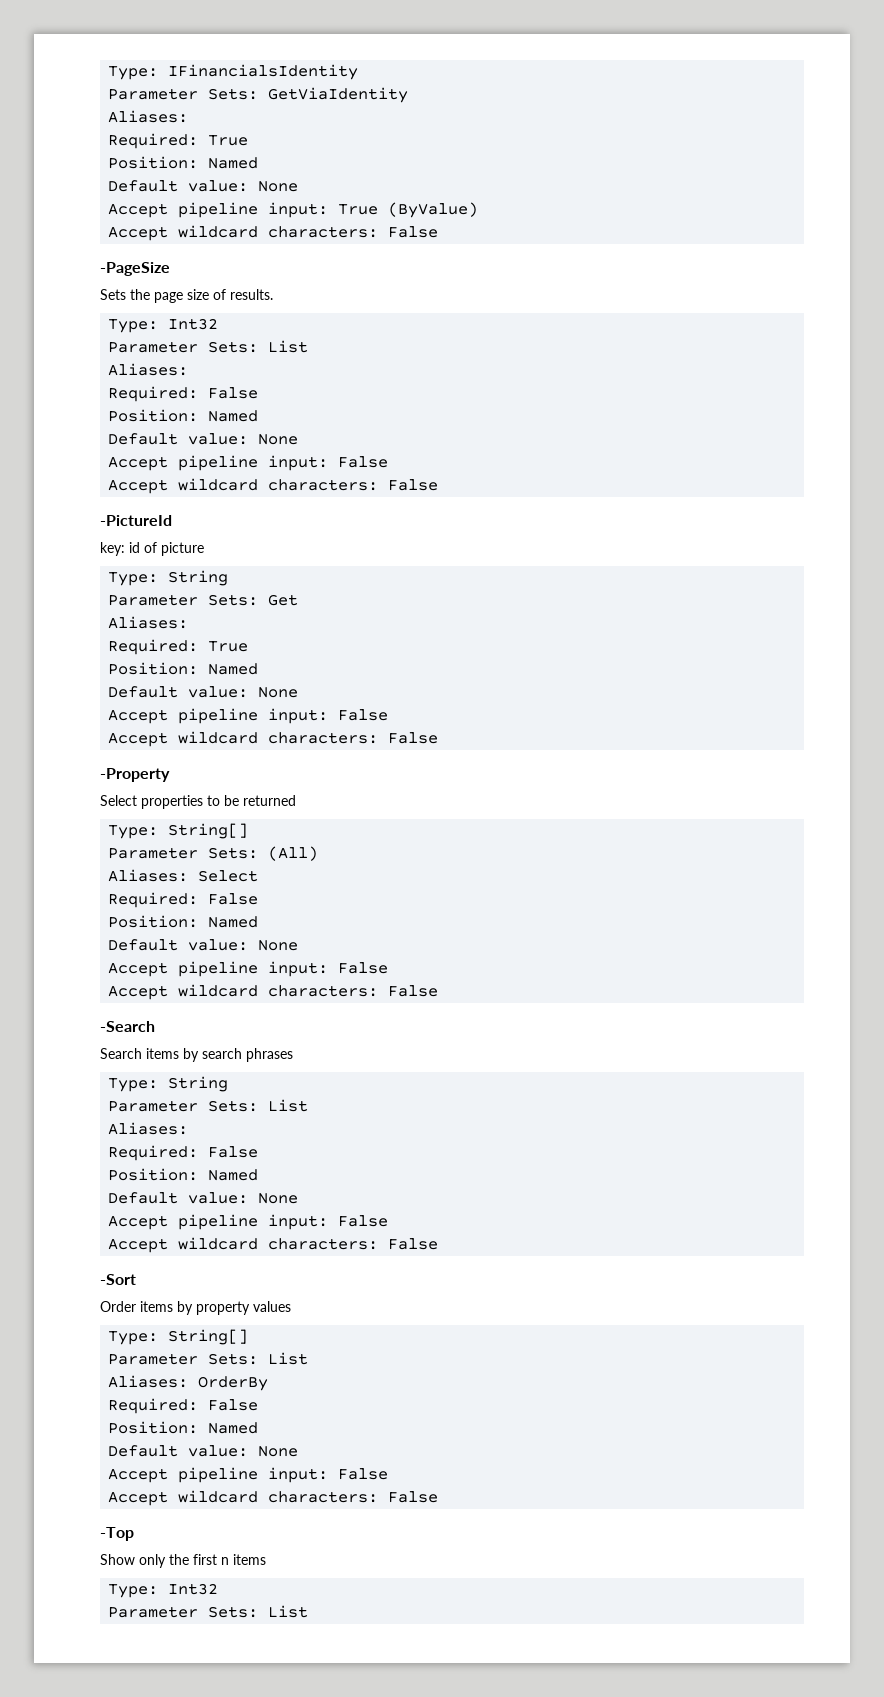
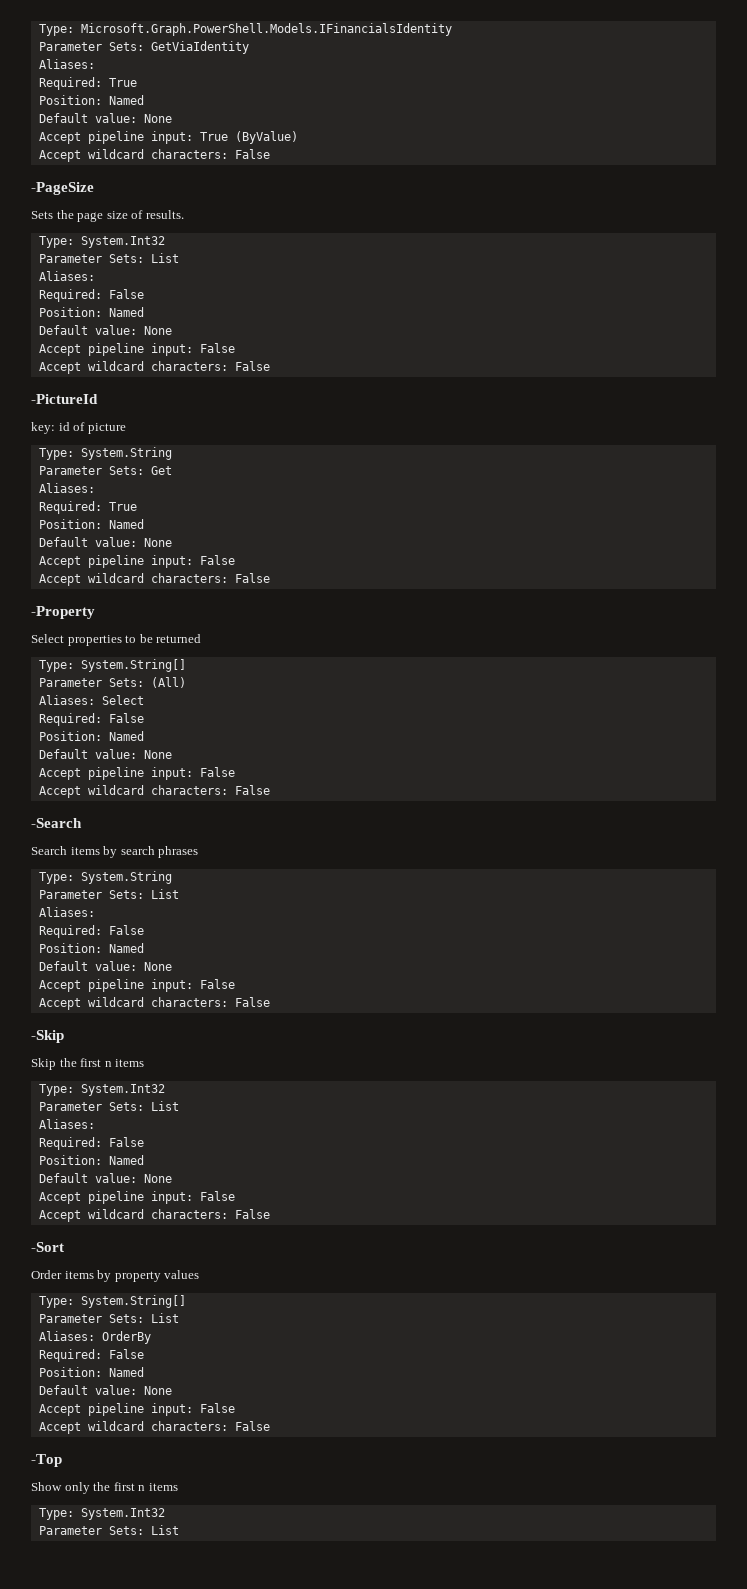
- Type: IFinancialsIdentity
+ Type: Microsoft.Graph.PowerShell.Models.IFinancialsIdentity
  Sets the page size of results.
- Type: Int32
+ Type: System.Int32
  key: id of picture
- Type: String
+ Type: System.String
  Select properties to be returned
- Type: String[]
+ Type: System.String[]
  Search items by search phrases
- Type: String
+ Type: System.String
+ Parameter Sets: List
+ Aliases:
+ Required: False
+ Position: Named
+ Default value: None
+ Accept pipeline input: False
+ Accept wildcard characters: False
+ -Skip
+ Skip the first n items
+ Type: System.Int32
  Order items by property values
- Type: String[]
+ Type: System.String[]
  Show only the first n items
- Type: Int32
+ Type: System.Int32

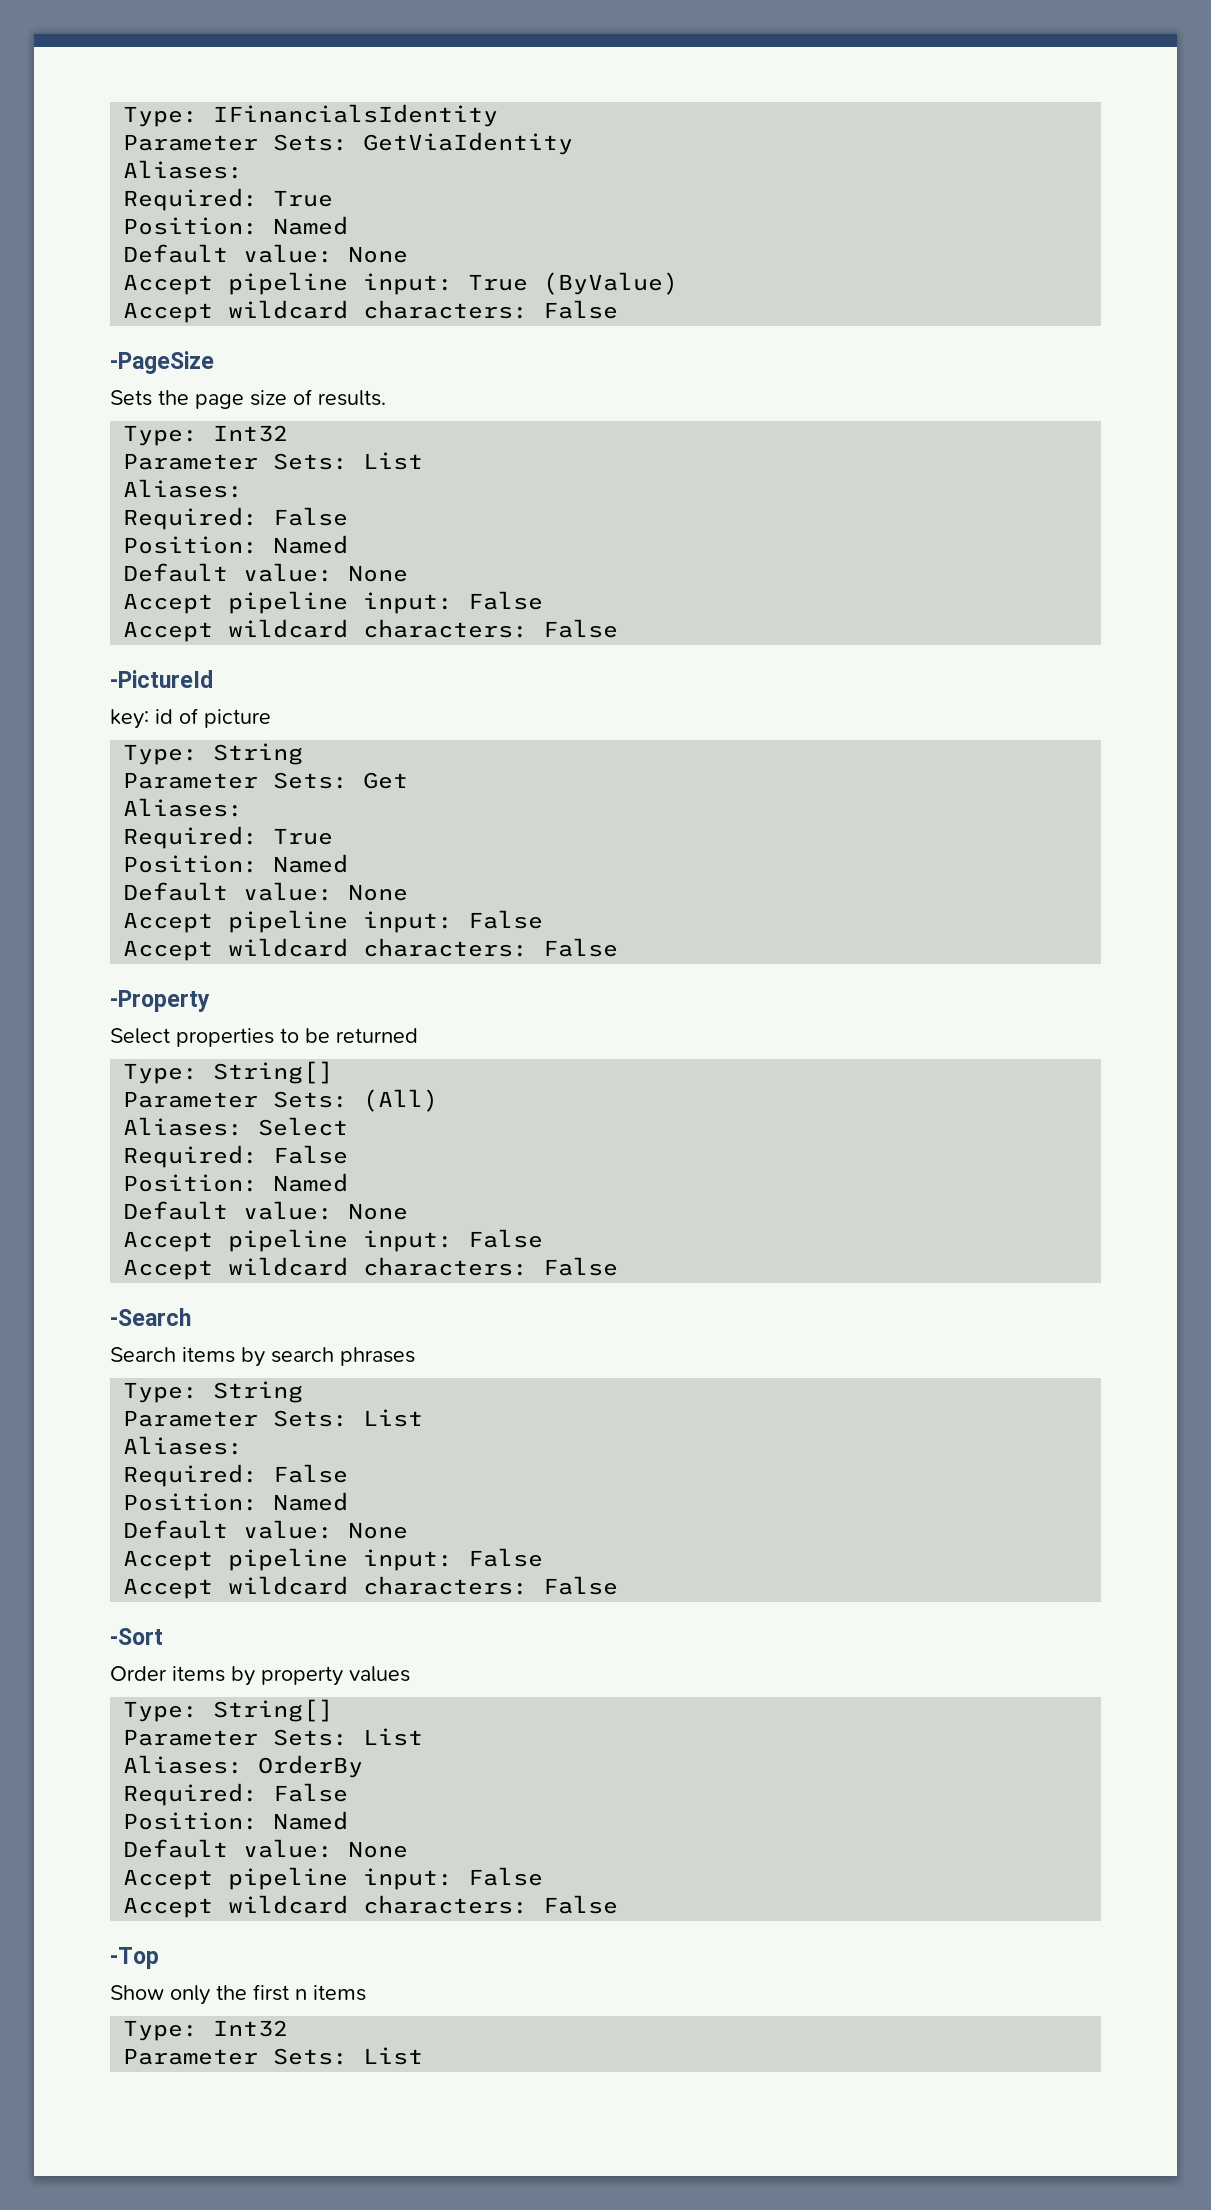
- Type: Microsoft.Graph.PowerShell.Models.IFinancialsIdentity
+ Type: IFinancialsIdentity
  Sets the page size of results.
- Type: System.Int32
+ Type: Int32
  key: id of picture
- Type: System.String
+ Type: String
  Select properties to be returned
- Type: System.String[]
+ Type: String[]
  Search items by search phrases
- Type: System.String
- Parameter Sets: List
- Aliases:
- Required: False
- Position: Named
- Default value: None
- Accept pipeline input: False
- Accept wildcard characters: False
- -Skip
- Skip the first n items
- Type: System.Int32
+ Type: String
  Order items by property values
- Type: System.String[]
+ Type: String[]
  Show only the first n items
- Type: System.Int32
+ Type: Int32

